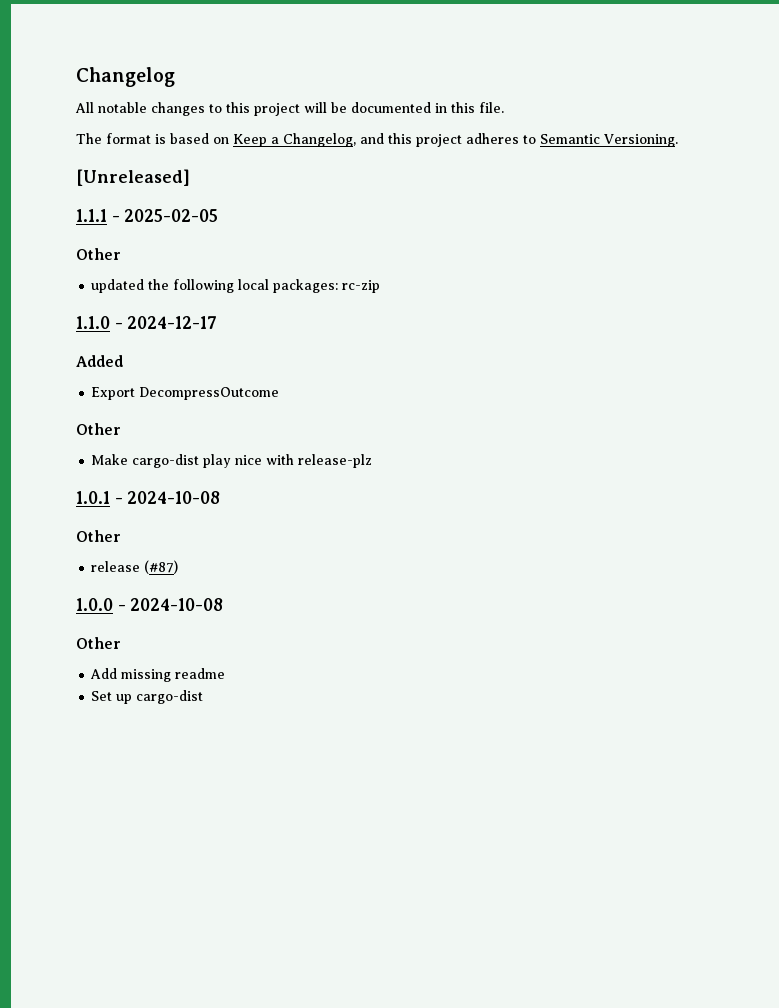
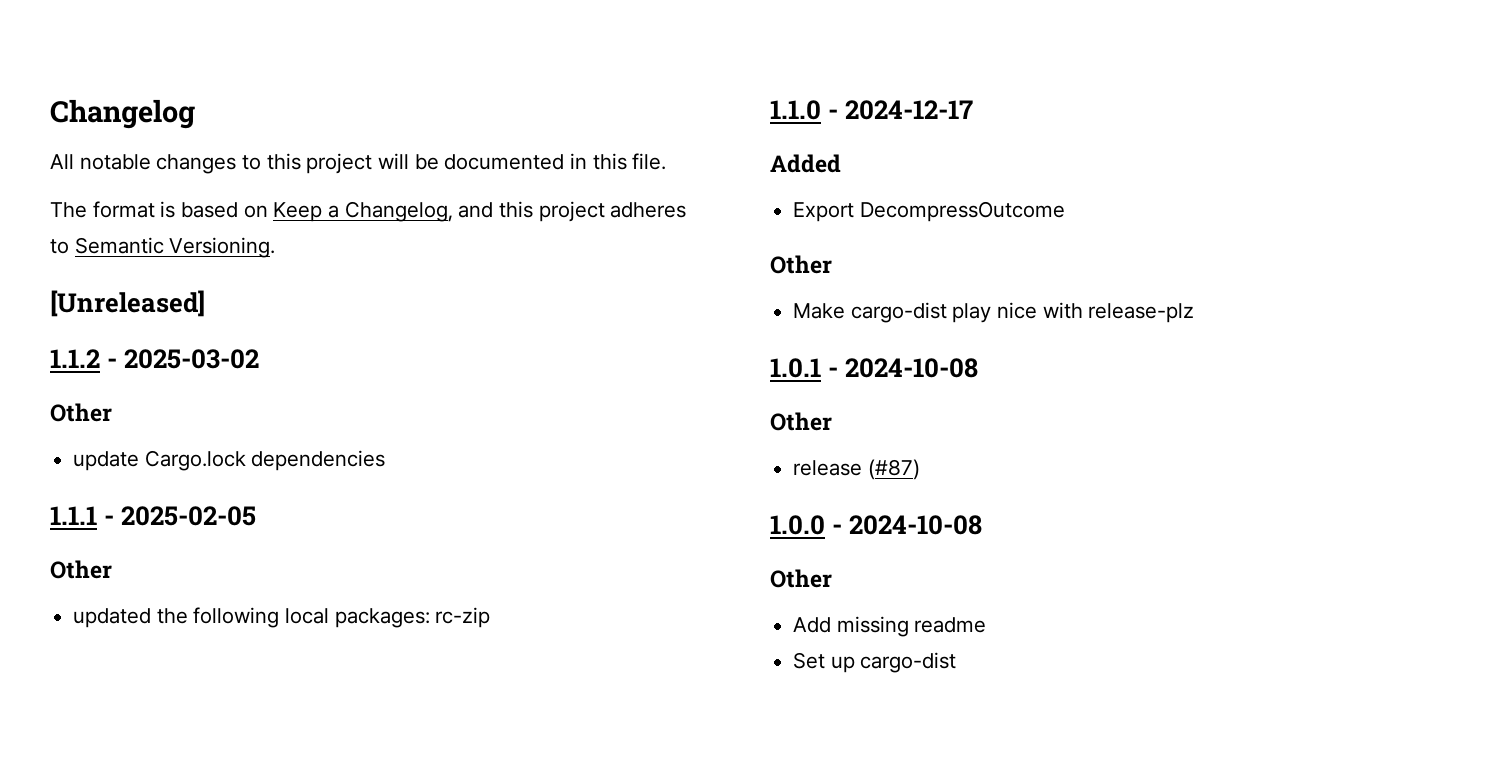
+ 1.1.2 - 2025-03-02
+ Other
+ update Cargo.lock dependencies

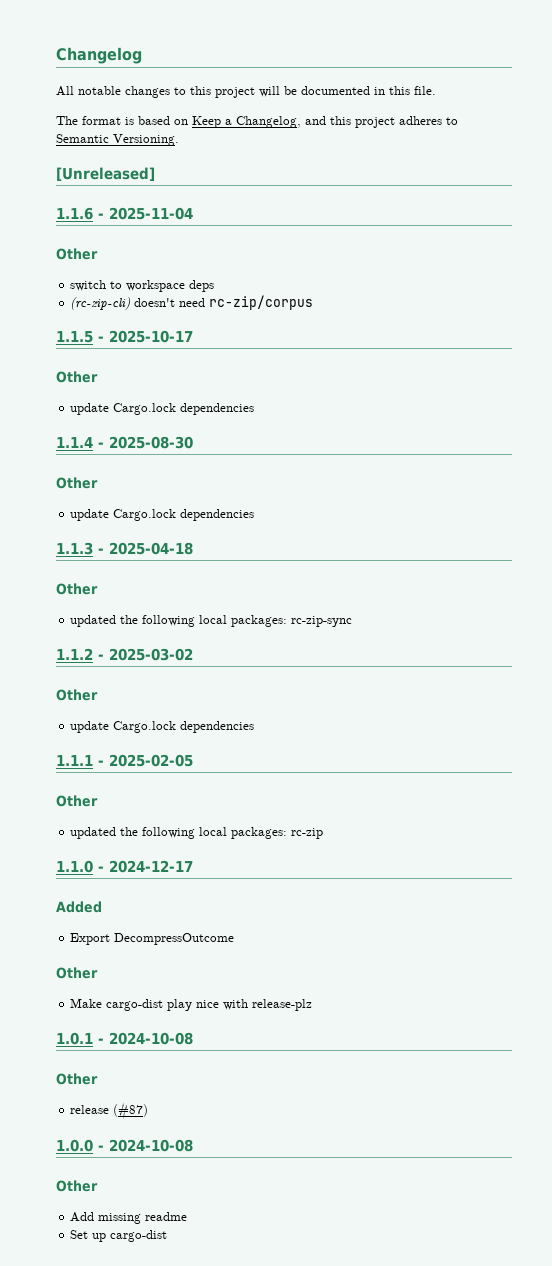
+ 1.1.6 - 2025-11-04
+ Other
+ switch to workspace deps
+ (rc-zip-cli) doesn't need rc-zip/corpus
+ 1.1.5 - 2025-10-17
+ Other
+ update Cargo.lock dependencies
+ 1.1.4 - 2025-08-30
+ Other
+ update Cargo.lock dependencies
+ 1.1.3 - 2025-04-18
+ Other
+ updated the following local packages: rc-zip-sync

